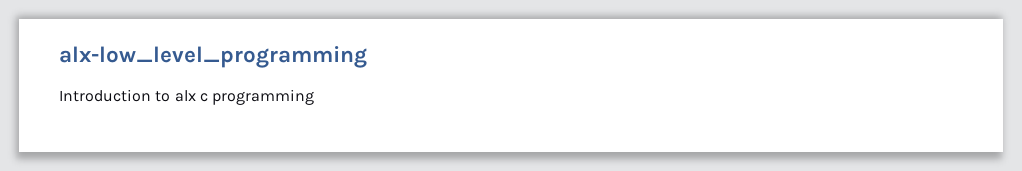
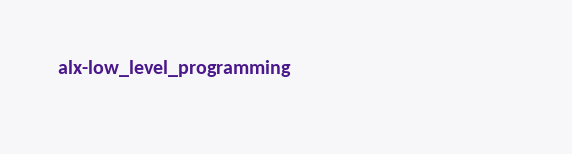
- Introduction to alx c programming

